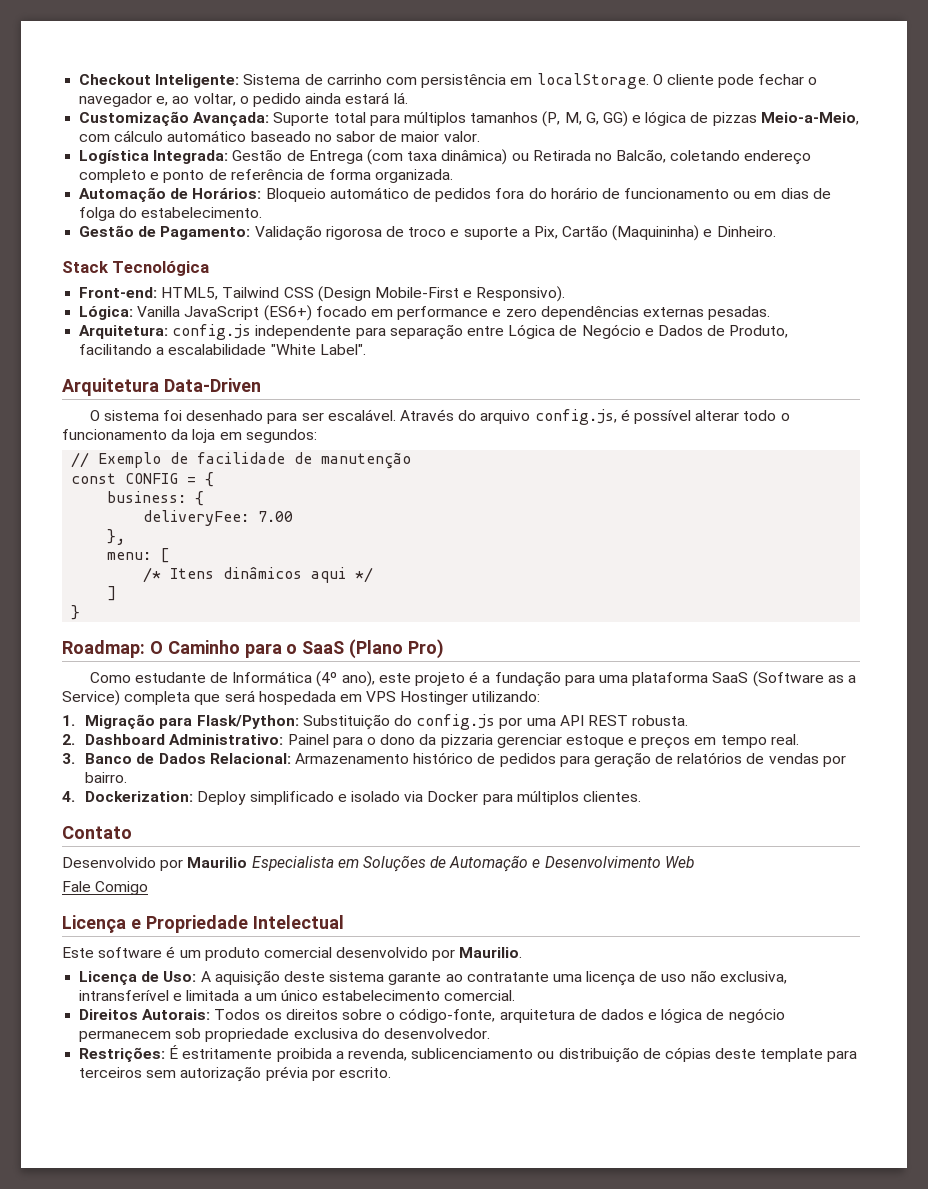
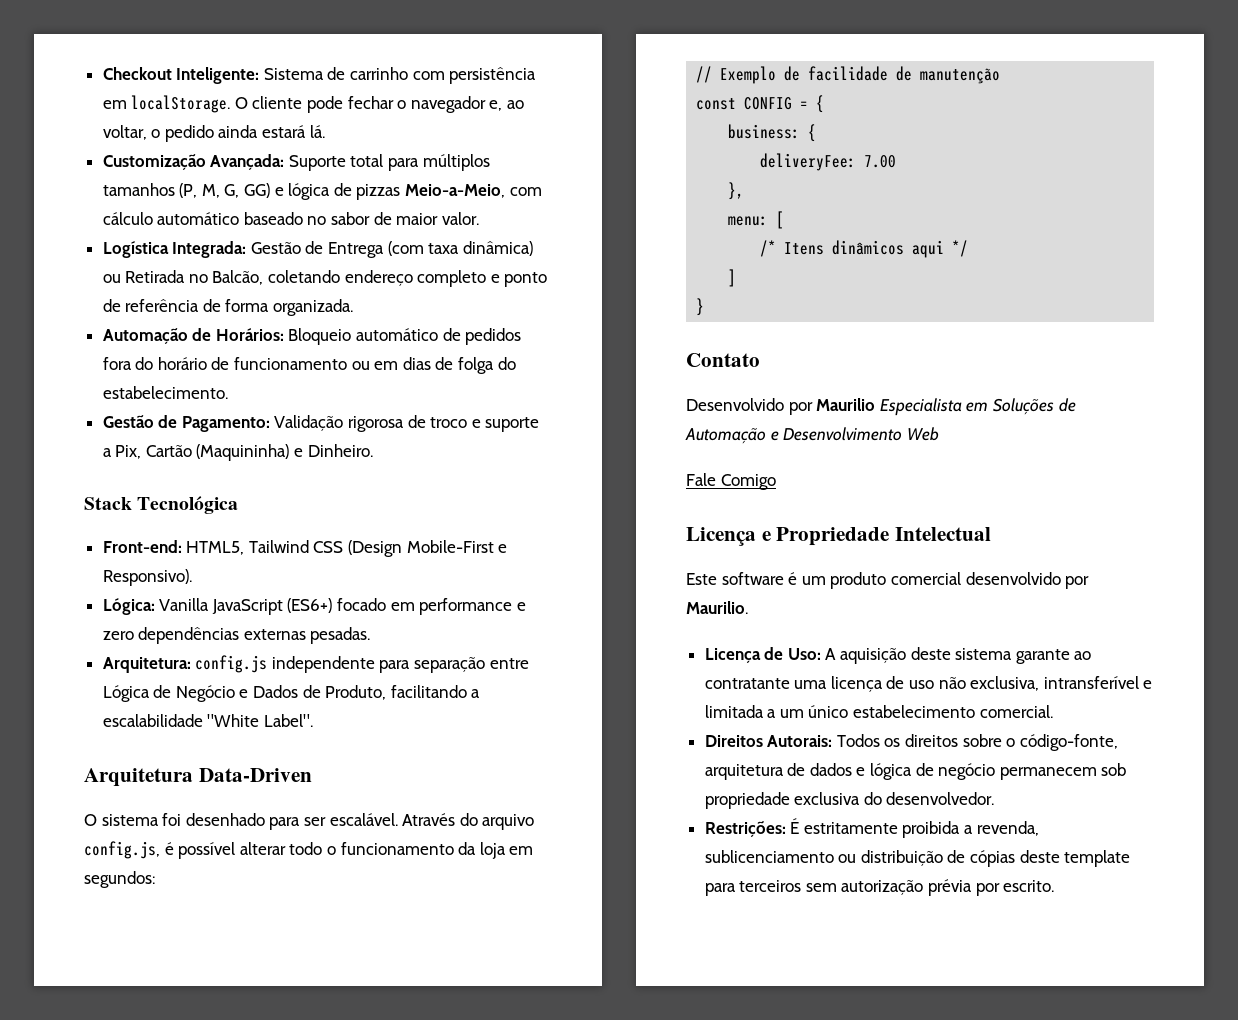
- Roadmap: O Caminho para o SaaS (Plano Pro)
- Como estudante de Informática (4º ano), este projeto é a fundação para uma plataforma SaaS (Software as a Service) completa que será hospedada em VPS Hostinger utilizando:
- 1. Migração para Flask/Python: Substituição do config.js por uma API REST robusta.
- 2. Dashboard Administrativo: Painel para o dono da pizzaria gerenciar estoque e preços em tempo real.
- 3. Banco de Dados Relacional: Armazenamento histórico de pedidos para geração de relatórios de vendas por bairro.
- 4. Dockerization: Deploy simplificado e isolado via Docker para múltiplos clientes.

